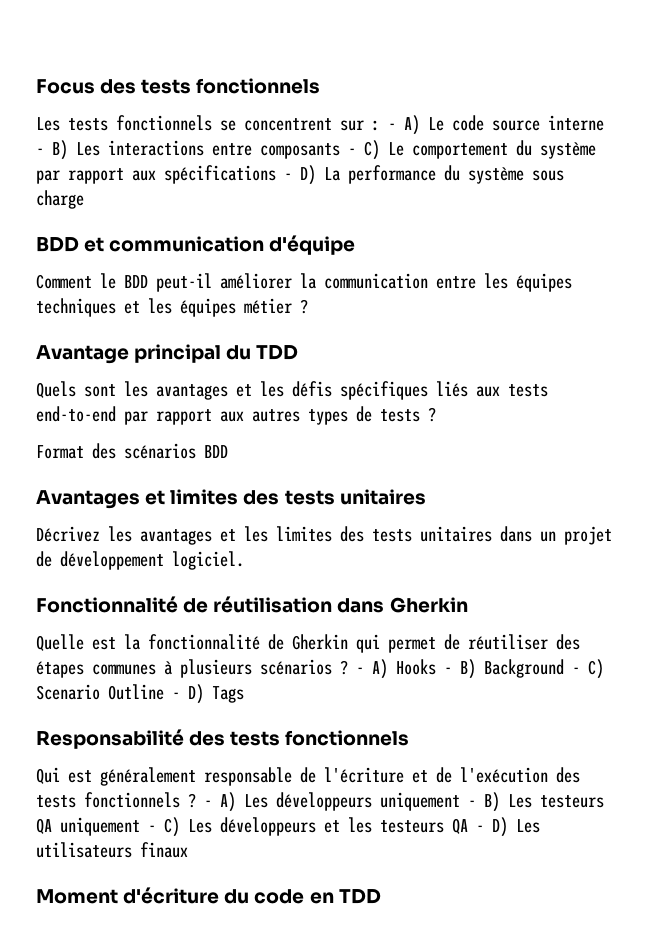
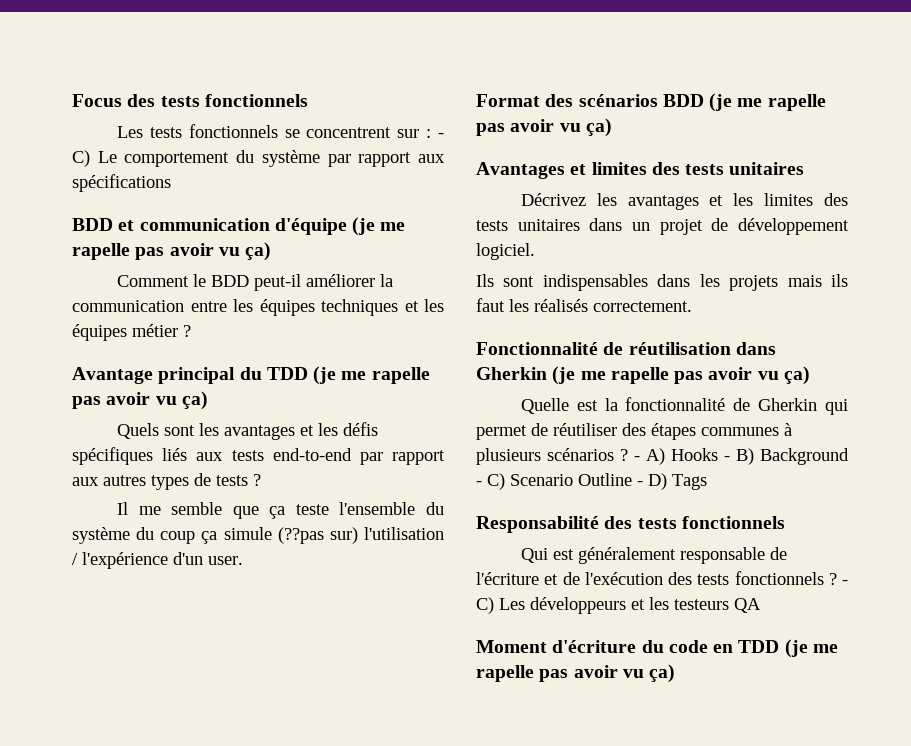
- Les tests fonctionnels se concentrent sur : - A) Le code source interne - B) Les interactions entre composants - C) Le comportement du système par rapport aux spécifications - D) La performance du système sous charge
- BDD et communication d'équipe
+ Les tests fonctionnels se concentrent sur : - C) Le comportement du système par rapport aux spécifications
+ BDD et communication d'équipe (je me rapelle pas avoir vu ça)
- Avantage principal du TDD
+ Avantage principal du TDD (je me rapelle pas avoir vu ça)
- Format des scénarios BDD
+ Il me semble que ça teste l'ensemble du système du coup ça simule (??pas sur) l'utilisation / l'expérience d'un user.
+ Format des scénarios BDD (je me rapelle pas avoir vu ça)
+ Ils sont indispensables dans les projets mais ils faut les réalisés correctement.
- Fonctionnalité de réutilisation dans Gherkin
+ Fonctionnalité de réutilisation dans Gherkin (je me rapelle pas avoir vu ça)
- - A) Les développeurs uniquement - B) Les testeurs QA uniquement - C) Les développeurs et les testeurs QA - D) Les utilisateurs finaux
+ - C) Les développeurs et les testeurs QA
- Moment d'écriture du code en TDD
+ Moment d'écriture du code en TDD (je me rapelle pas avoir vu ça)

